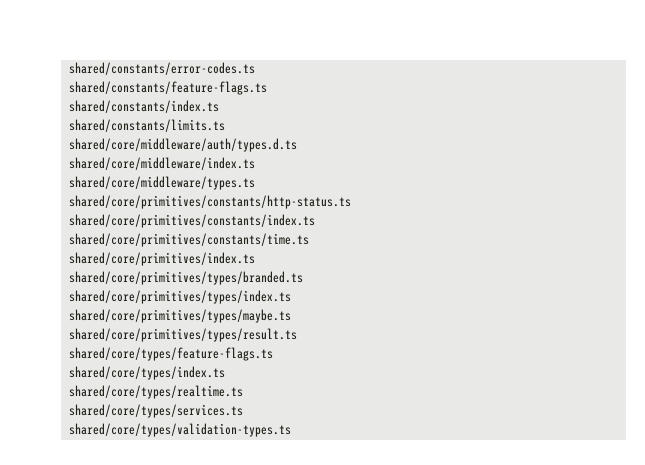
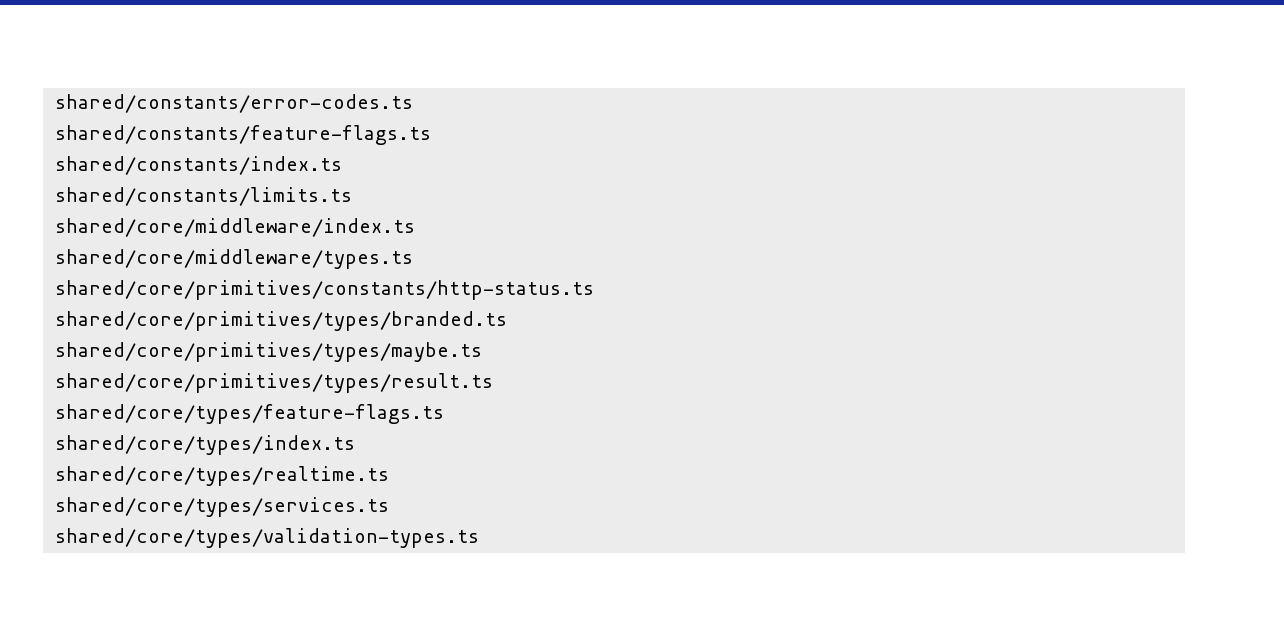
- shared/core/middleware/auth/types.d.ts
- shared/core/primitives/constants/index.ts
- shared/core/primitives/constants/time.ts
- shared/core/primitives/index.ts
- shared/core/primitives/types/index.ts

